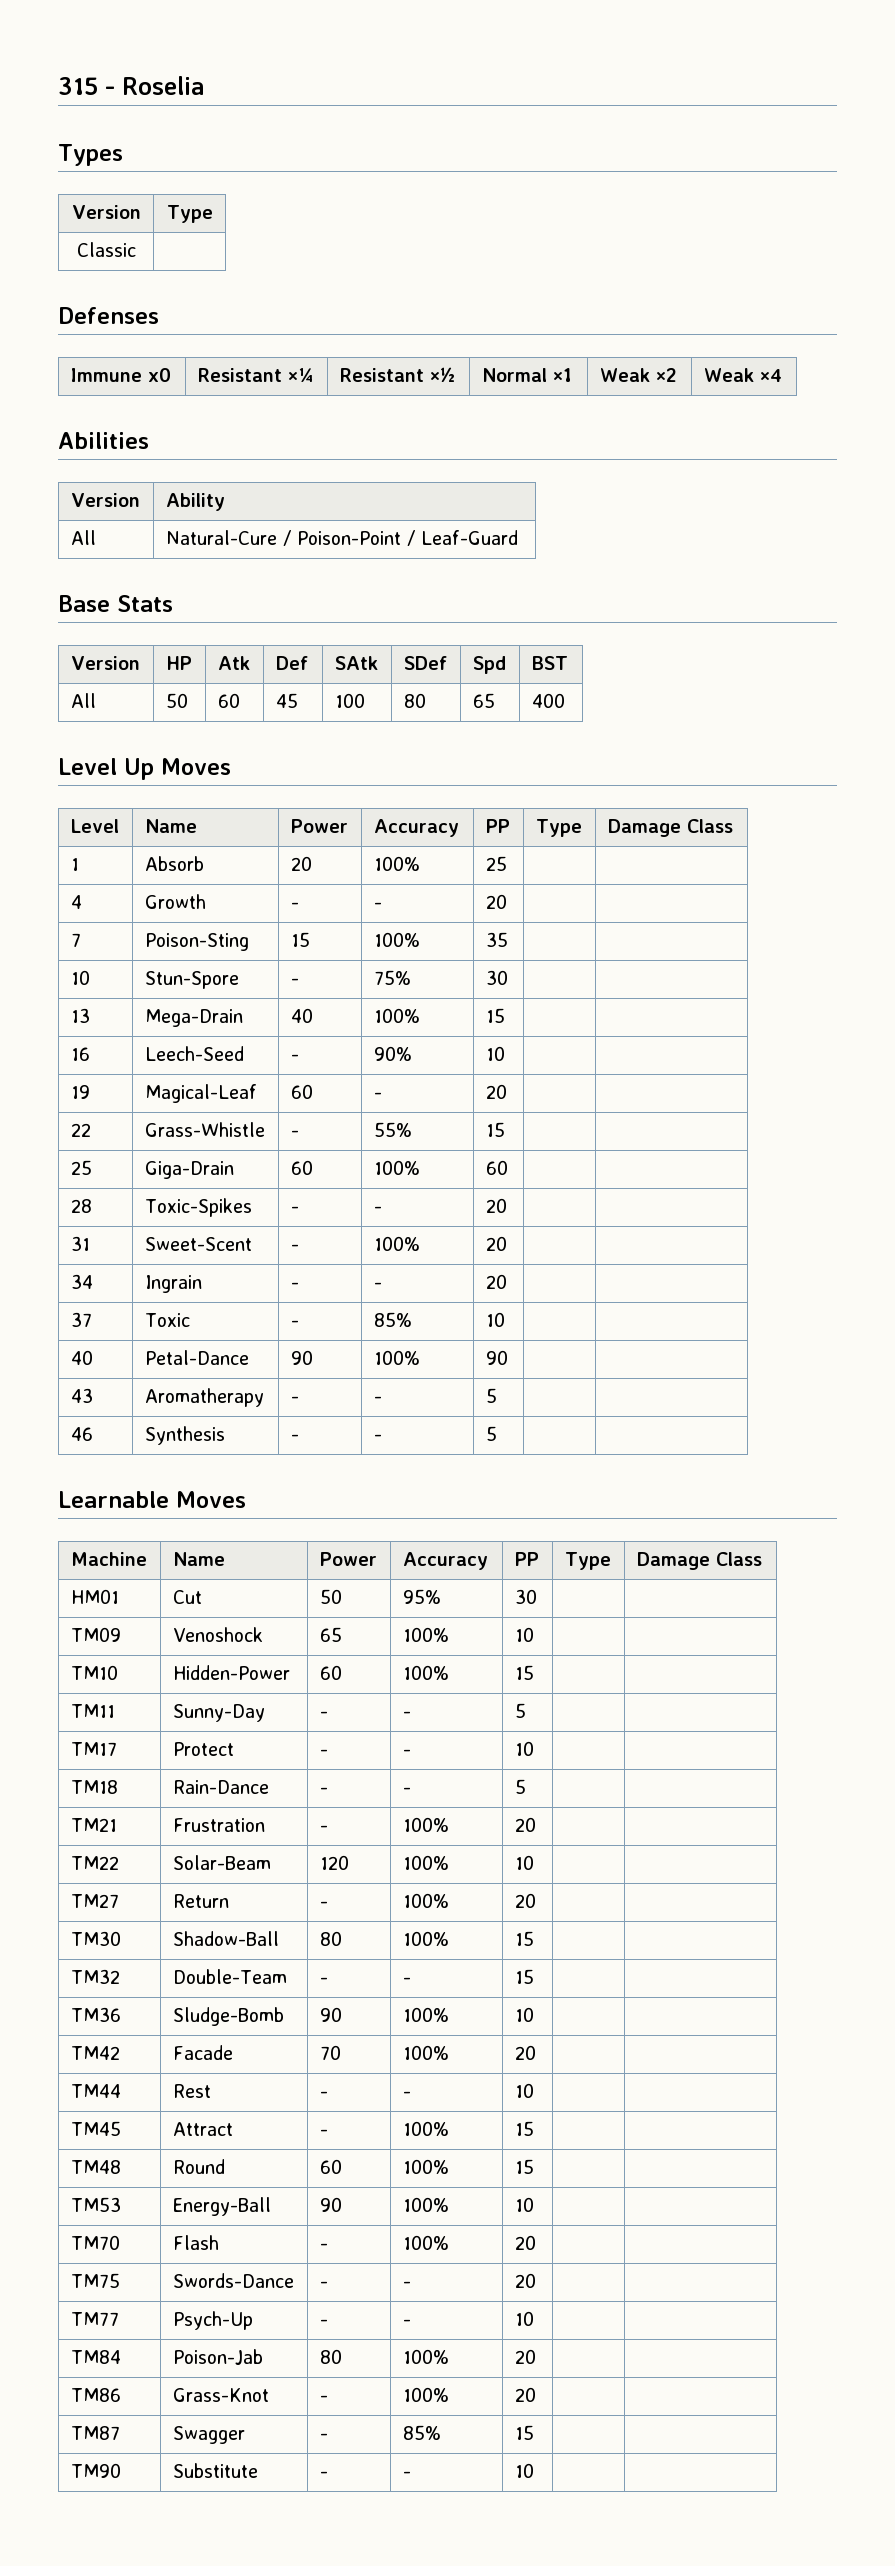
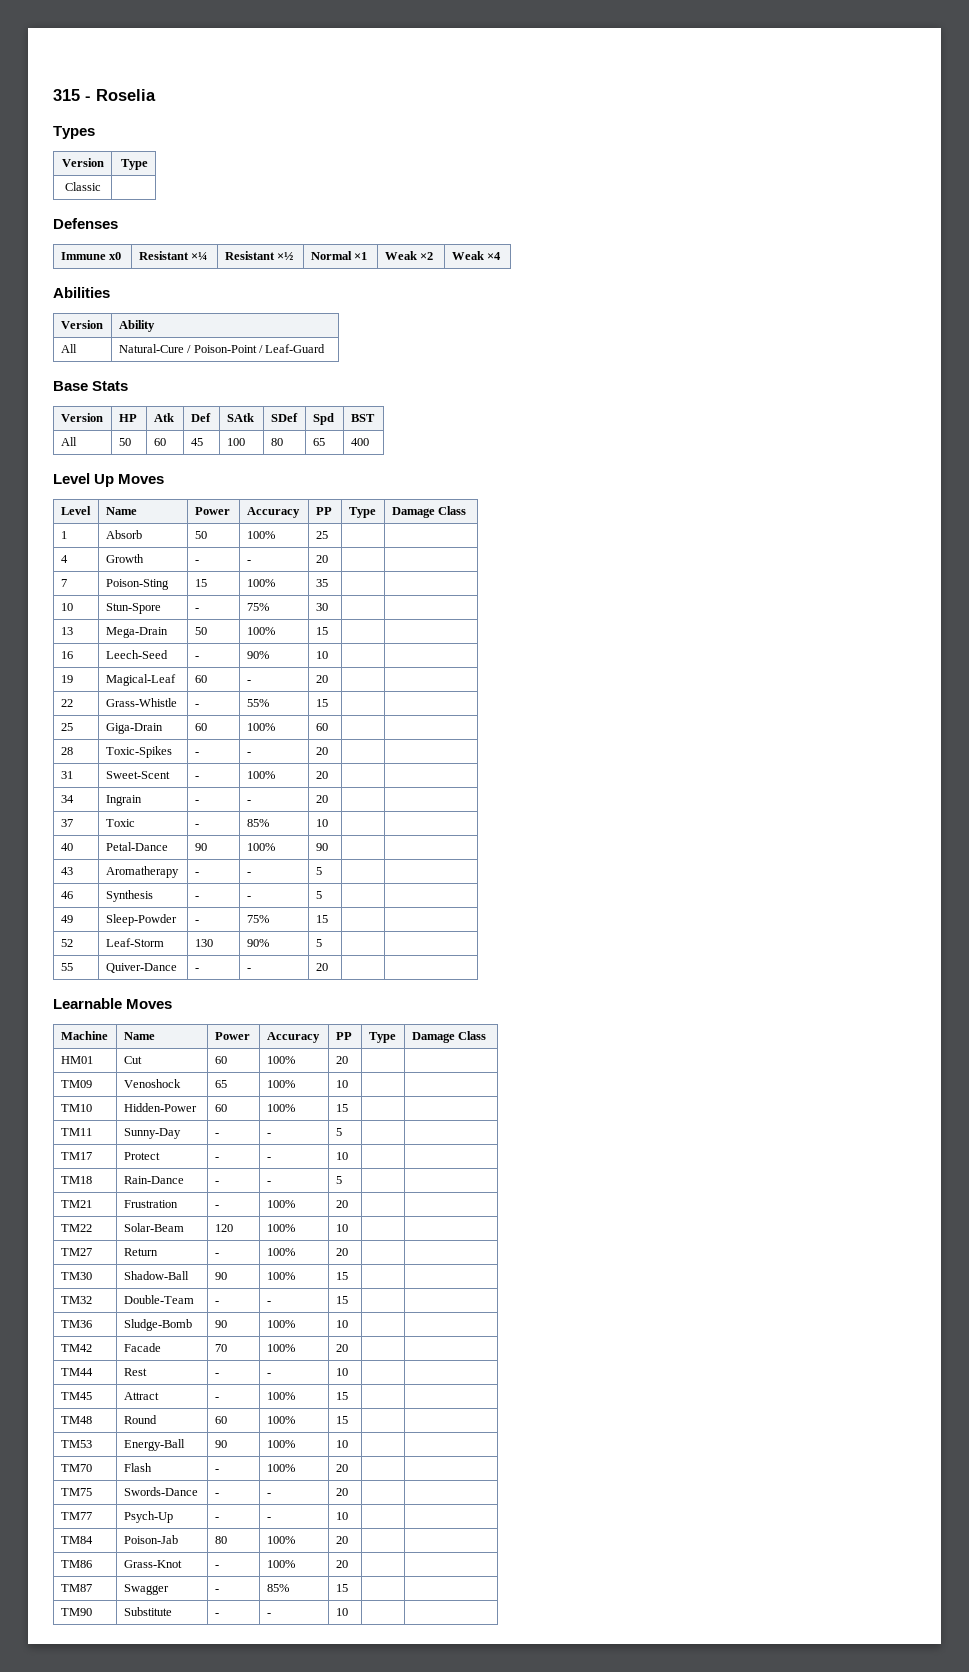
- 1 | Absorb | 20 | 100% | 25 | |
+ 1 | Absorb | 50 | 100% | 25 | |
- 13 | Mega-Drain | 40 | 100% | 15 | |
+ 13 | Mega-Drain | 50 | 100% | 15 | |
+ 49 | Sleep-Powder | - | 75% | 15 | |
+ 52 | Leaf-Storm | 130 | 90% | 5 | |
+ 55 | Quiver-Dance | - | - | 20 | |
- HM01 | Cut | 50 | 95% | 30 | |
+ HM01 | Cut | 60 | 100% | 20 | |
- TM30 | Shadow-Ball | 80 | 100% | 15 | |
+ TM30 | Shadow-Ball | 90 | 100% | 15 | |

